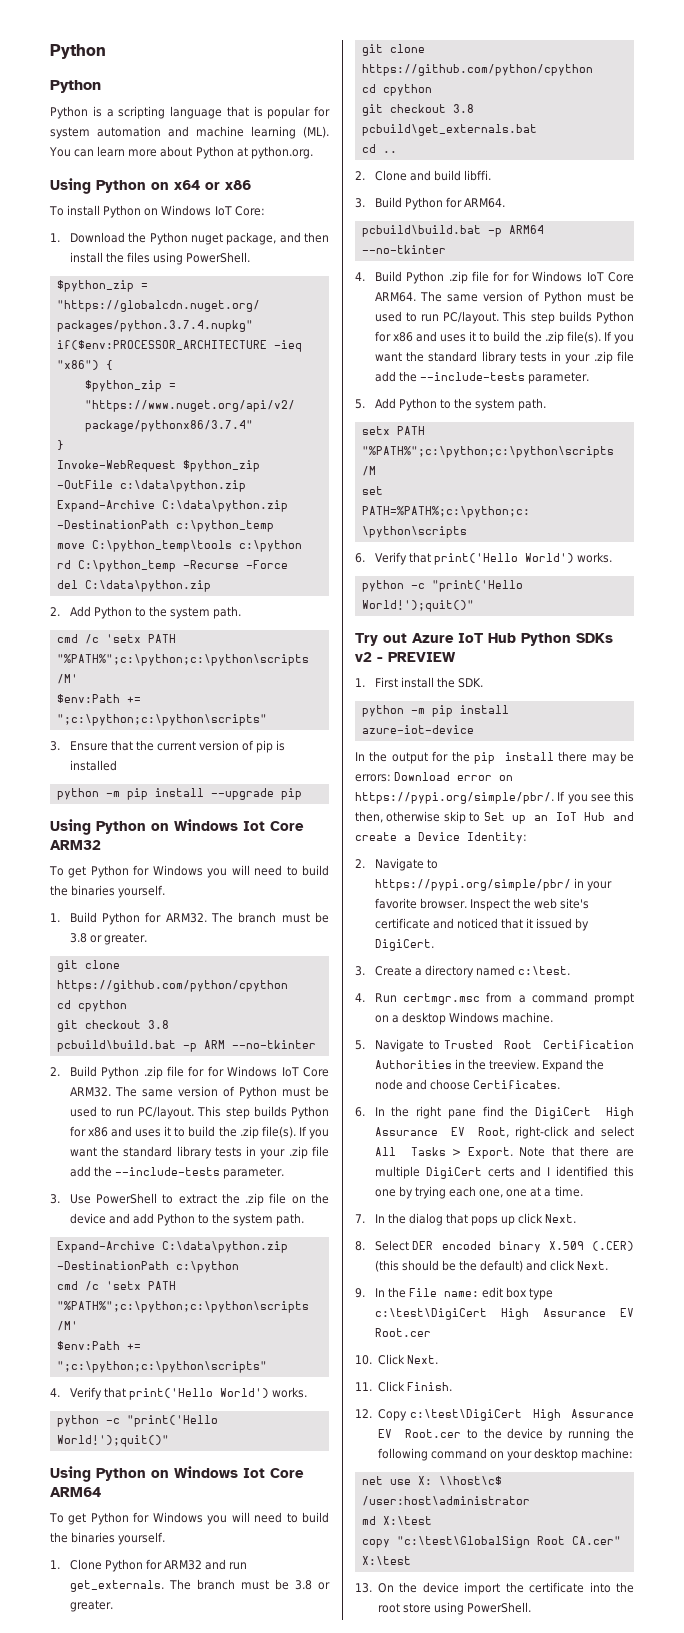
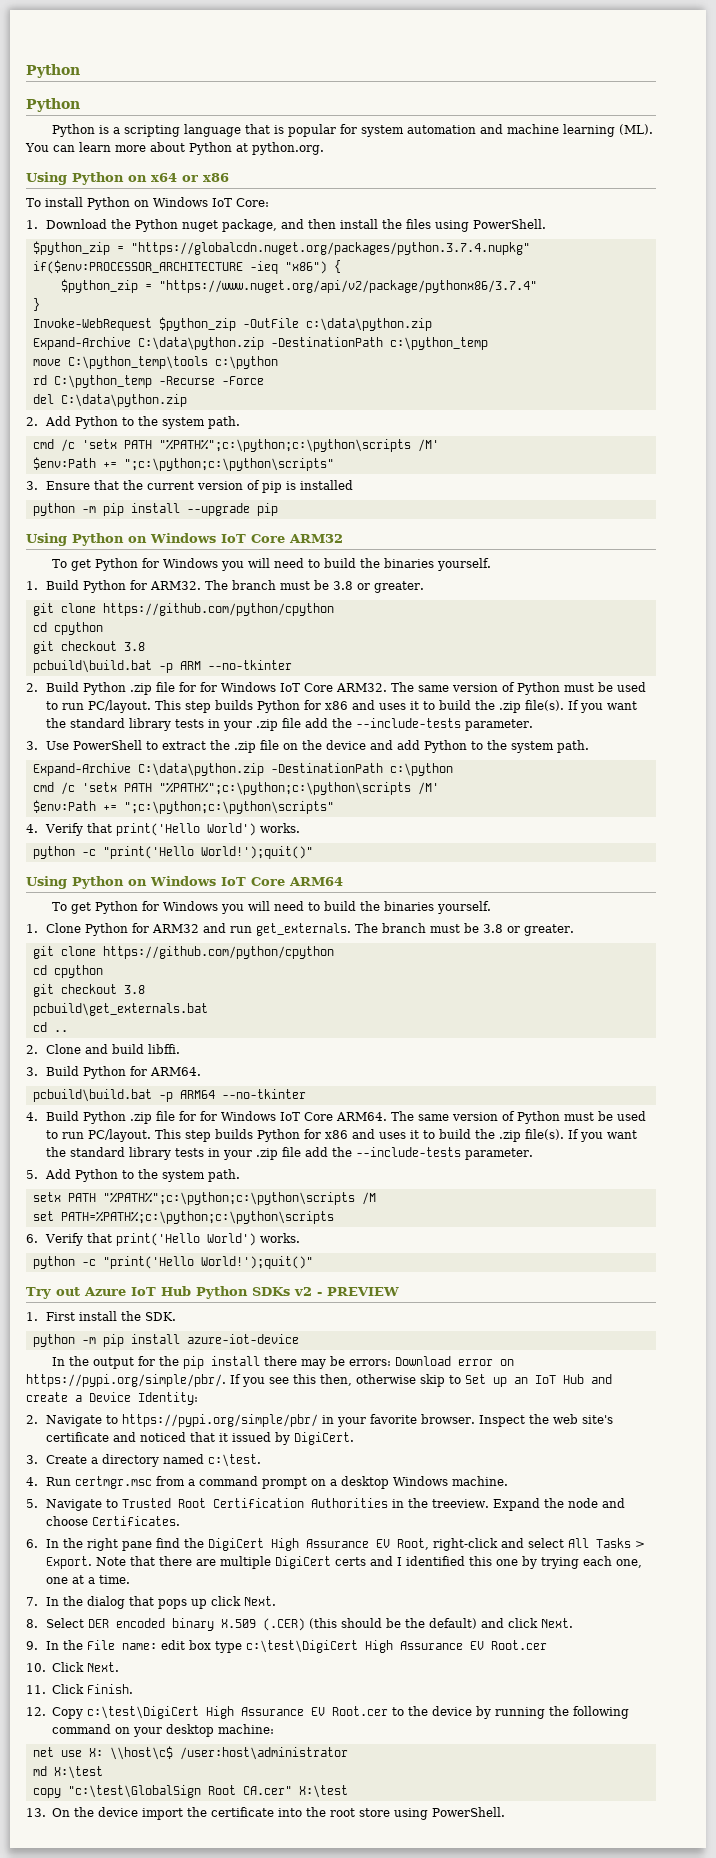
- Using Python on Windows Iot Core ARM32
+ Using Python on Windows IoT Core ARM32
- Using Python on Windows Iot Core ARM64
+ Using Python on Windows IoT Core ARM64

